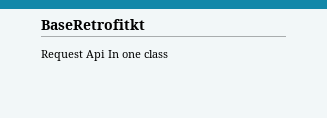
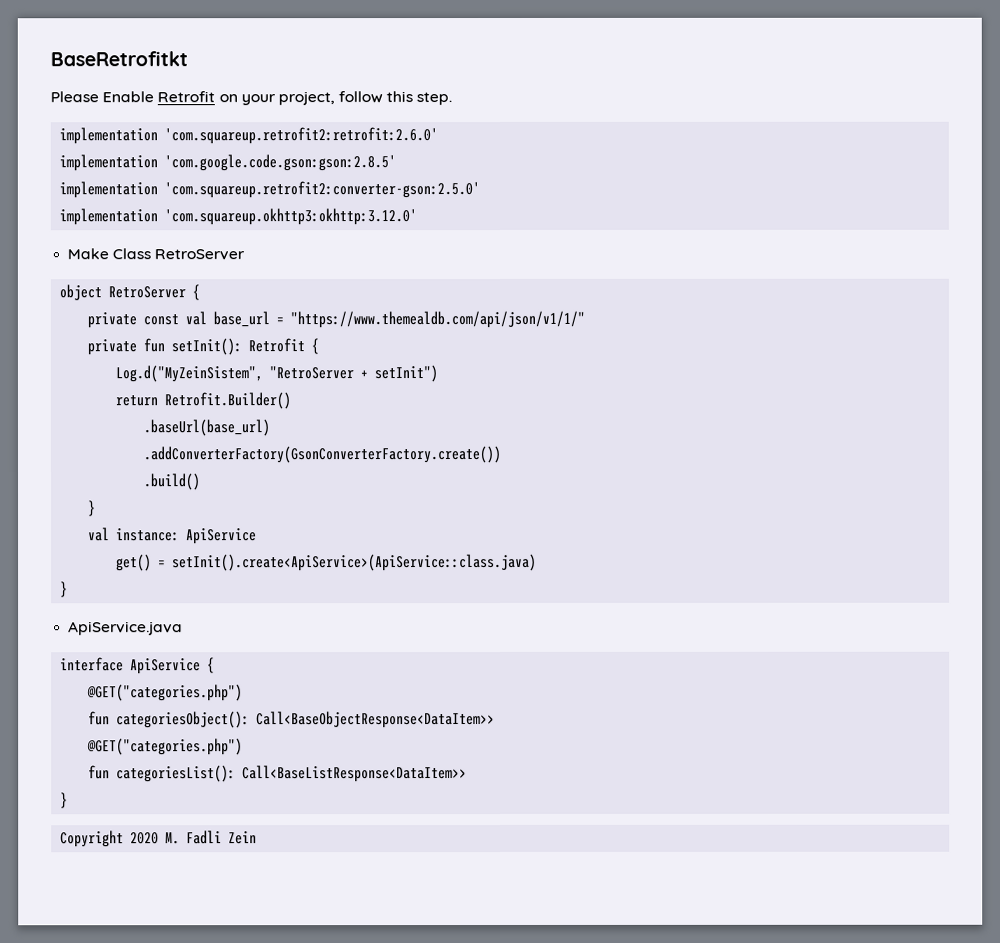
- Request Api In one class
+ Please Enable Retrofit on your project, follow this step.
+ implementation 'com.squareup.retrofit2:retrofit:2.6.0'
+ implementation 'com.google.code.gson:gson:2.8.5'
+ implementation 'com.squareup.retrofit2:converter-gson:2.5.0'
+ implementation 'com.squareup.okhttp3:okhttp:3.12.0'
+ Make Class RetroServer
+ object RetroServer {
+ private const val base_url = "https://www.themealdb.com/api/json/v1/1/"
+ private fun setInit(): Retrofit {
+ Log.d("MyZeinSistem", "RetroServer + setInit")
+ return Retrofit.Builder()
+ .baseUrl(base_url)
+ .addConverterFactory(GsonConverterFactory.create())
+ .build()
+ }
+ val instance: ApiService
+ get() = setInit().create<ApiService>(ApiService::class.java)
+ }
+ ApiService.java
+ interface ApiService {
+ @GET("categories.php")
+ fun categoriesObject(): Call<BaseObjectResponse<DataItem>>
+ @GET("categories.php")
+ fun categoriesList(): Call<BaseListResponse<DataItem>>
+ }
+ Copyright 2020 M. Fadli Zein

